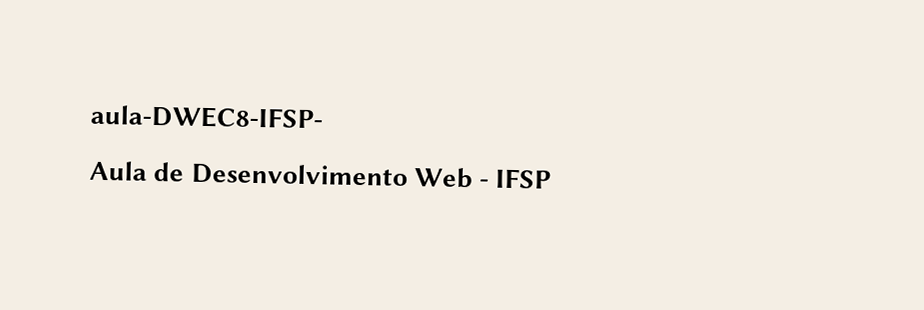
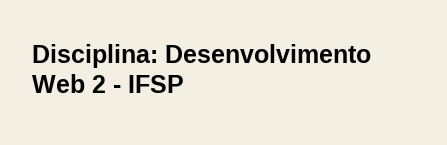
- aula-DWEC8-IFSP-
- Aula de Desenvolvimento Web - IFSP
+ Disciplina: Desenvolvimento Web 2 - IFSP

